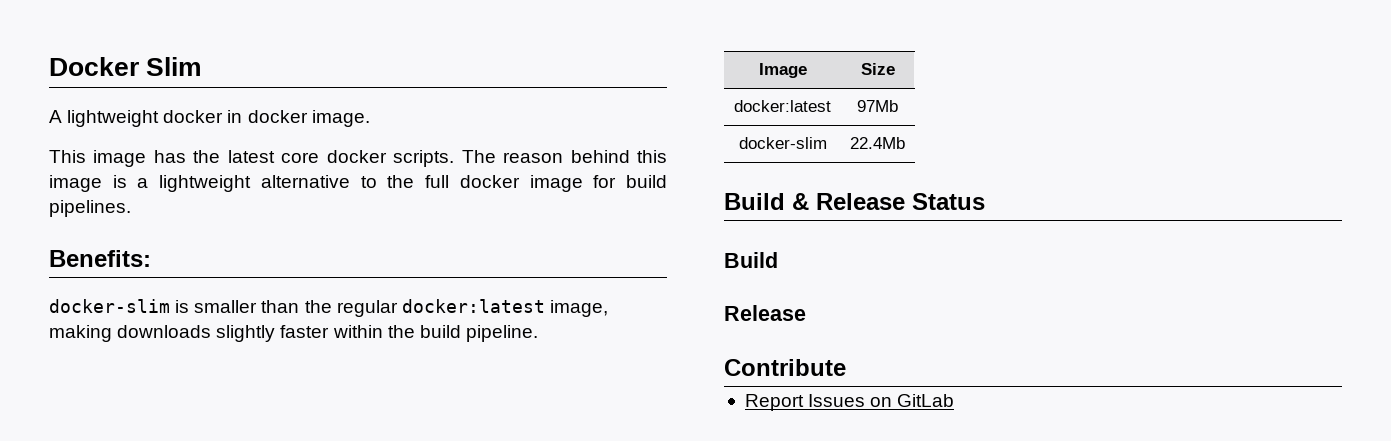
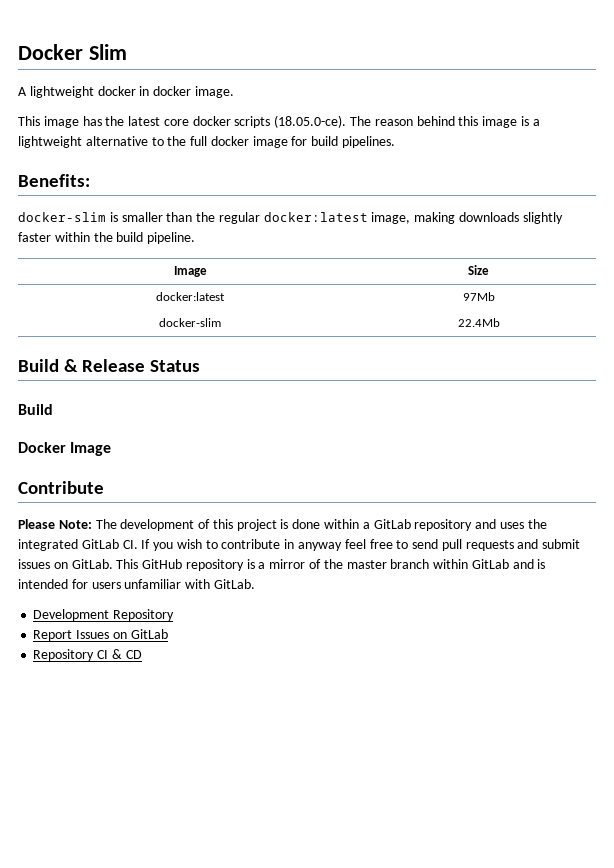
- This image has the latest core docker scripts. The reason behind this image is a lightweight alternative to the full docker image for build pipelines.
+ This image has the latest core docker scripts (18.05.0-ce). The reason behind this image is a lightweight alternative to the full docker image for build pipelines.
  Build & Release Status
  Build
- Release
+ Docker Image
+ Please Note: The development of this project is done within a GitLab repository and uses the integrated GitLab CI. If you wish to contribute in anyway feel free to send pull requests and submit issues on GitLab. This GitHub repository is a mirror of the master branch within GitLab and is intended for users unfamiliar with GitLab.
+ Development Repository
+ Repository CI & CD

